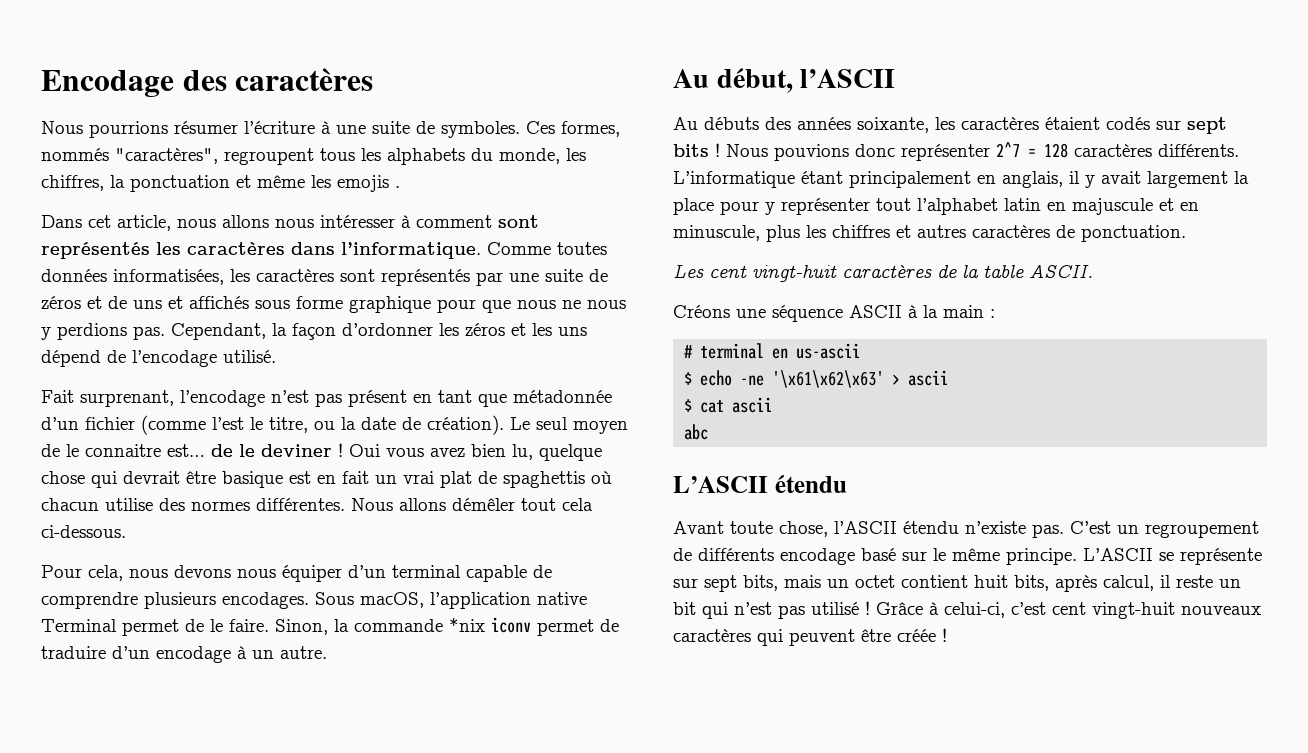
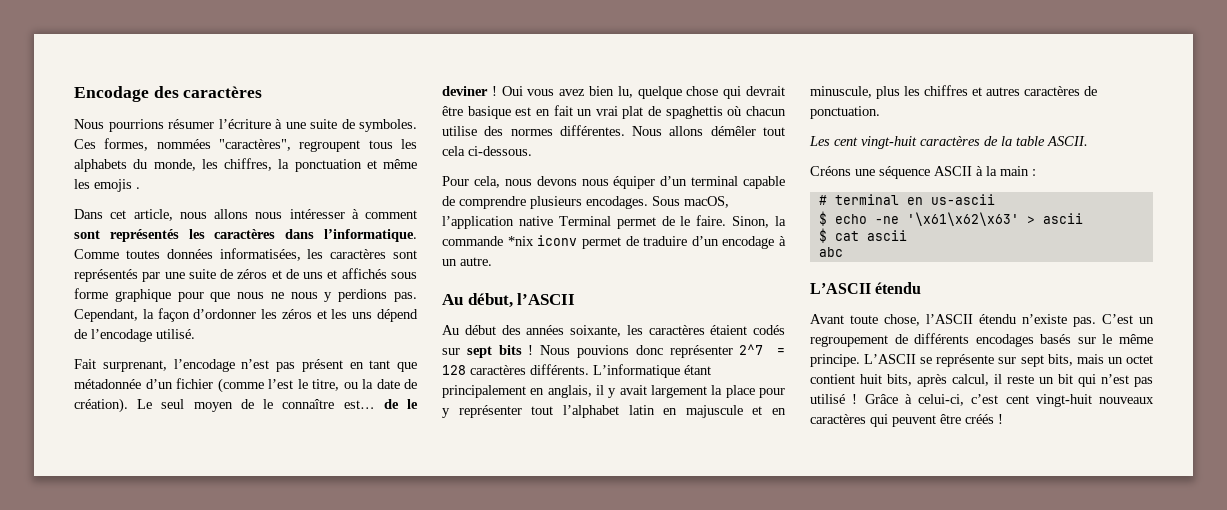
- Ces formes, nommés "caractères", regroupent tous les alphabets du monde, les chiffres, la ponctuation et même les emojis .
+ Ces formes, nommées "caractères", regroupent tous les alphabets du monde, les chiffres, la ponctuation et même les emojis .
- Le seul moyen de le connaitre est… de le deviner !
+ Le seul moyen de le connaître est… de le deviner !
- Au débuts des années soixante, les caractères étaient codés sur sept bits !
+ Au début des années soixante, les caractères étaient codés sur sept bits !
- C’est un regroupement de différents encodage basé sur le même principe.
+ C’est un regroupement de différents encodages basés sur le même principe.
- Grâce à celui-ci, c’est cent vingt-huit nouveaux caractères qui peuvent être créée !
+ Grâce à celui-ci, c’est cent vingt-huit nouveaux caractères qui peuvent être créés !

